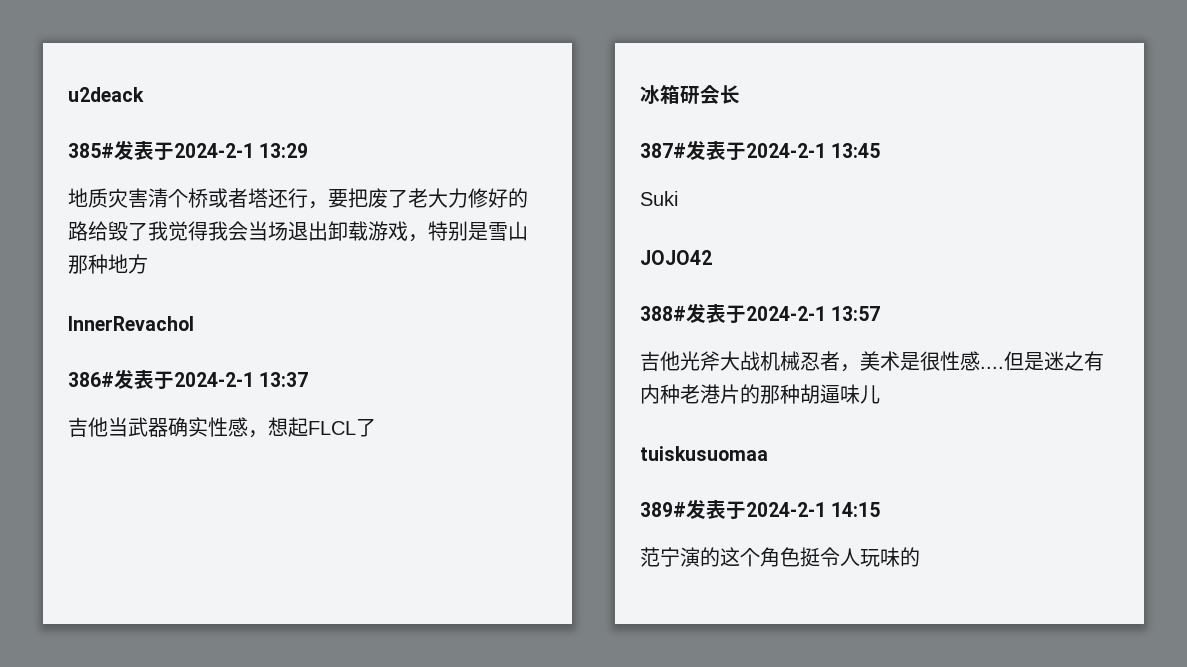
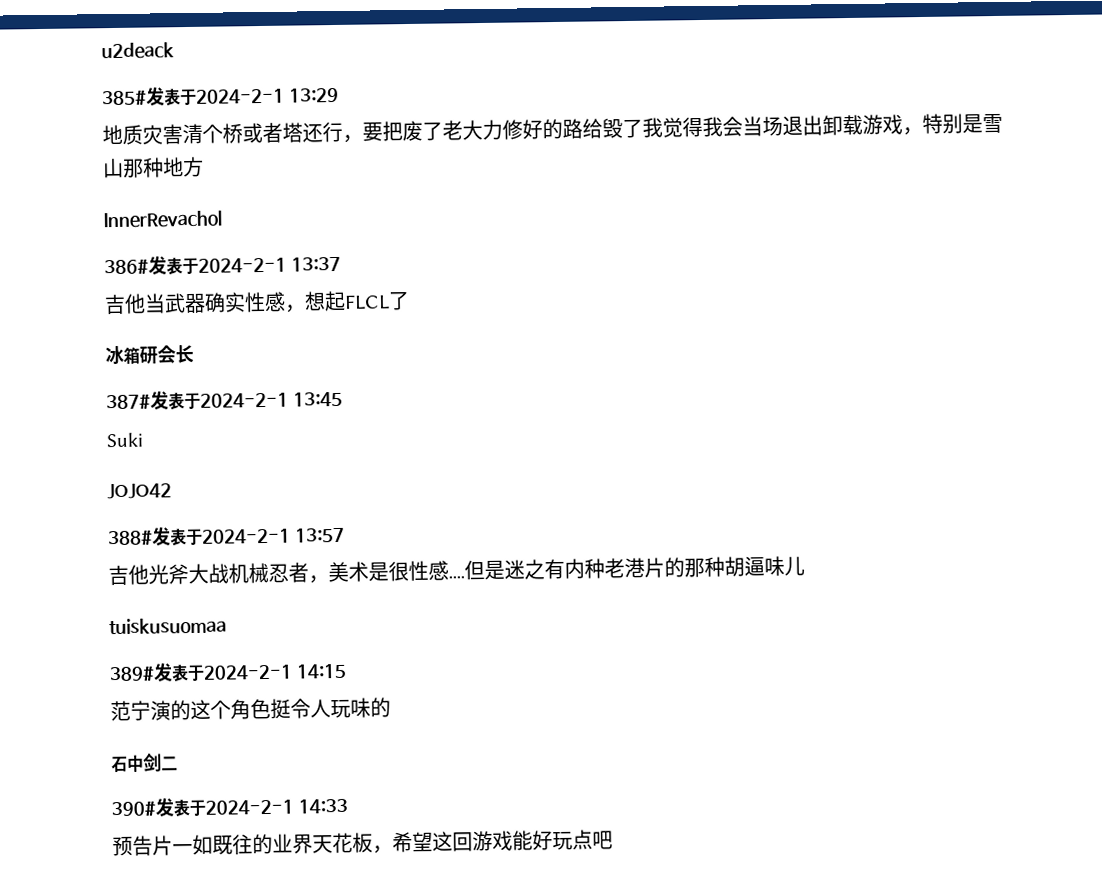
+ 石中剑二
+ 390#发表于2024-2-1 14:33
+ 预告片一如既往的业界天花板，希望这回游戏能好玩点吧

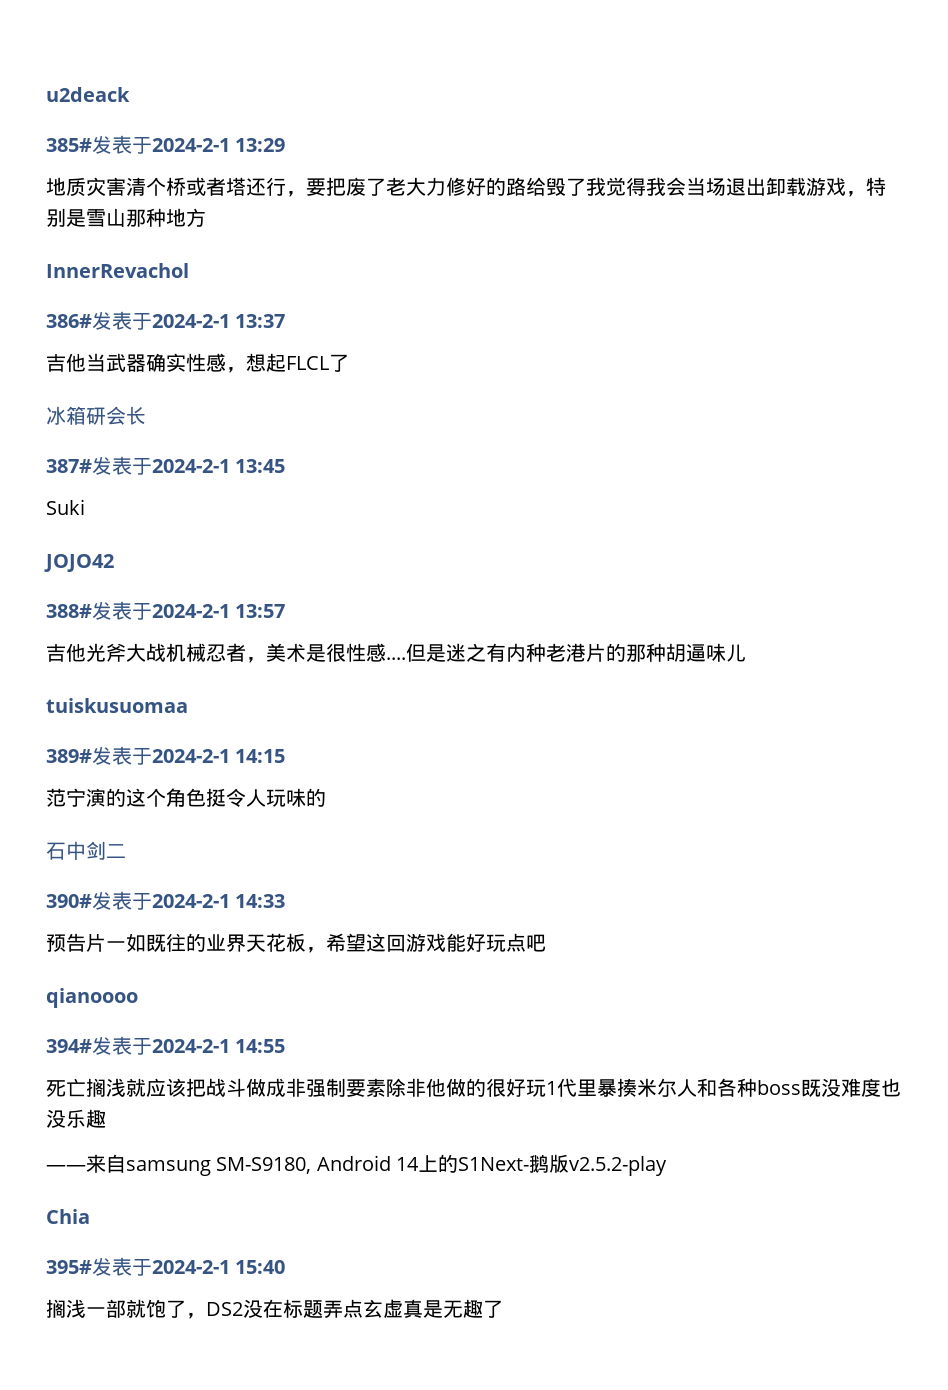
+ qianoooo
+ 394#发表于2024-2-1 14:55
+ 死亡搁浅就应该把战斗做成非强制要素除非他做的很好玩1代里暴揍米尔人和各种boss既没难度也没乐趣
+ ——来自samsung SM-S9180, Android 14上的S1Next-鹅版v2.5.2-play
+ Chia
+ 395#发表于2024-2-1 15:40
+ 搁浅一部就饱了，DS2没在标题弄点玄虚真是无趣了

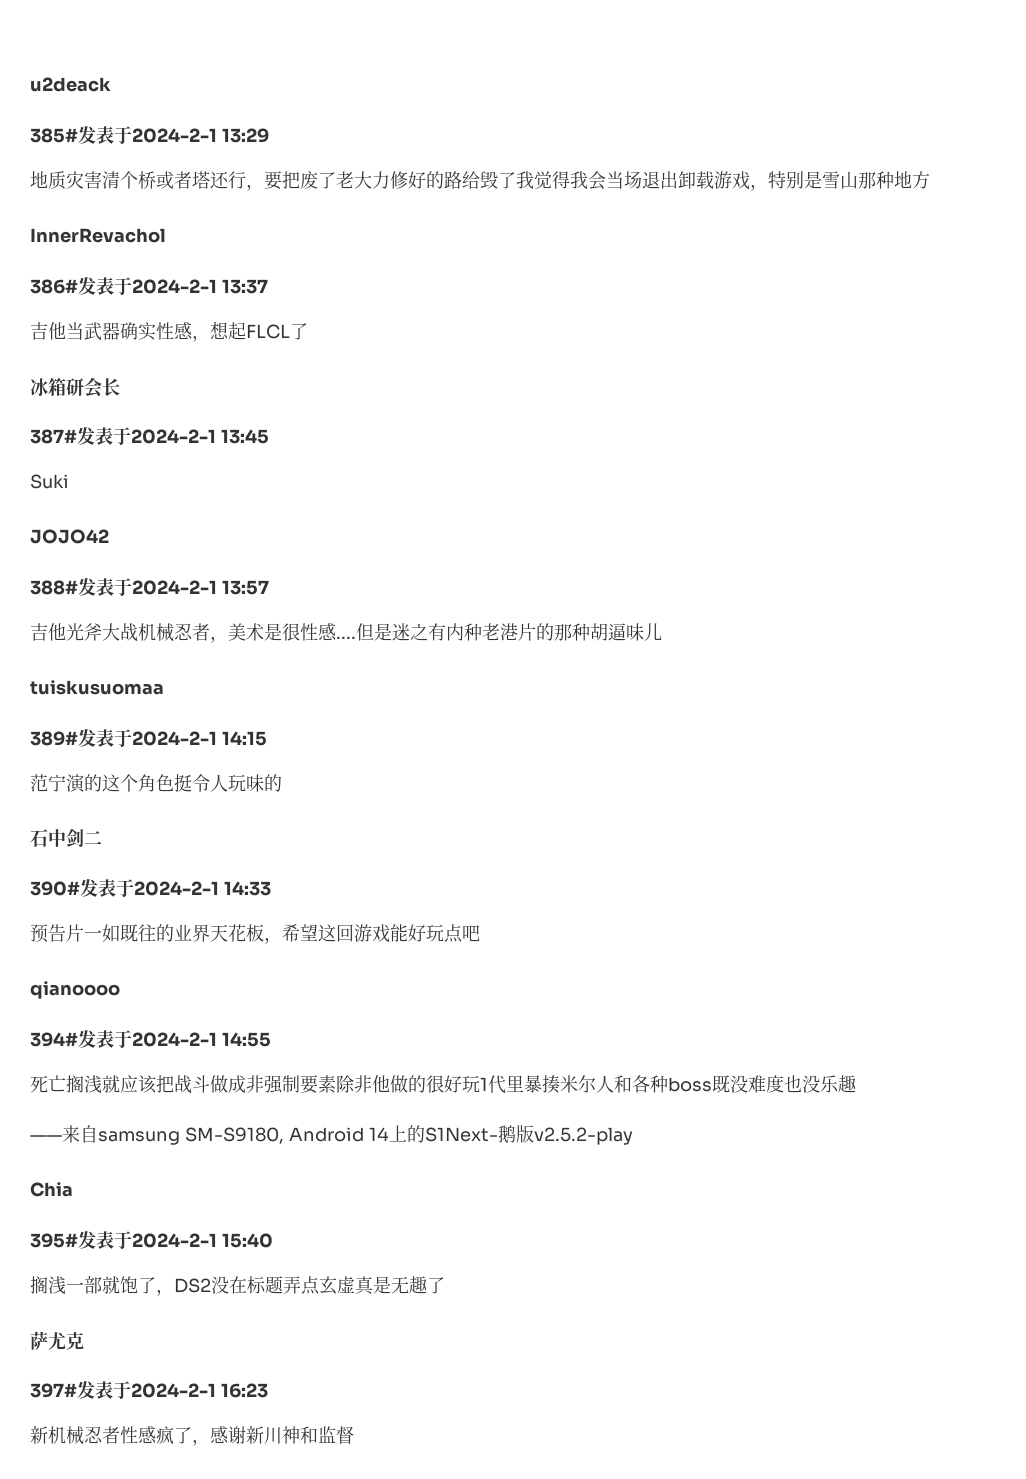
+ 萨尤克
+ 397#发表于2024-2-1 16:23
+ 新机械忍者性感疯了，感谢新川神和监督

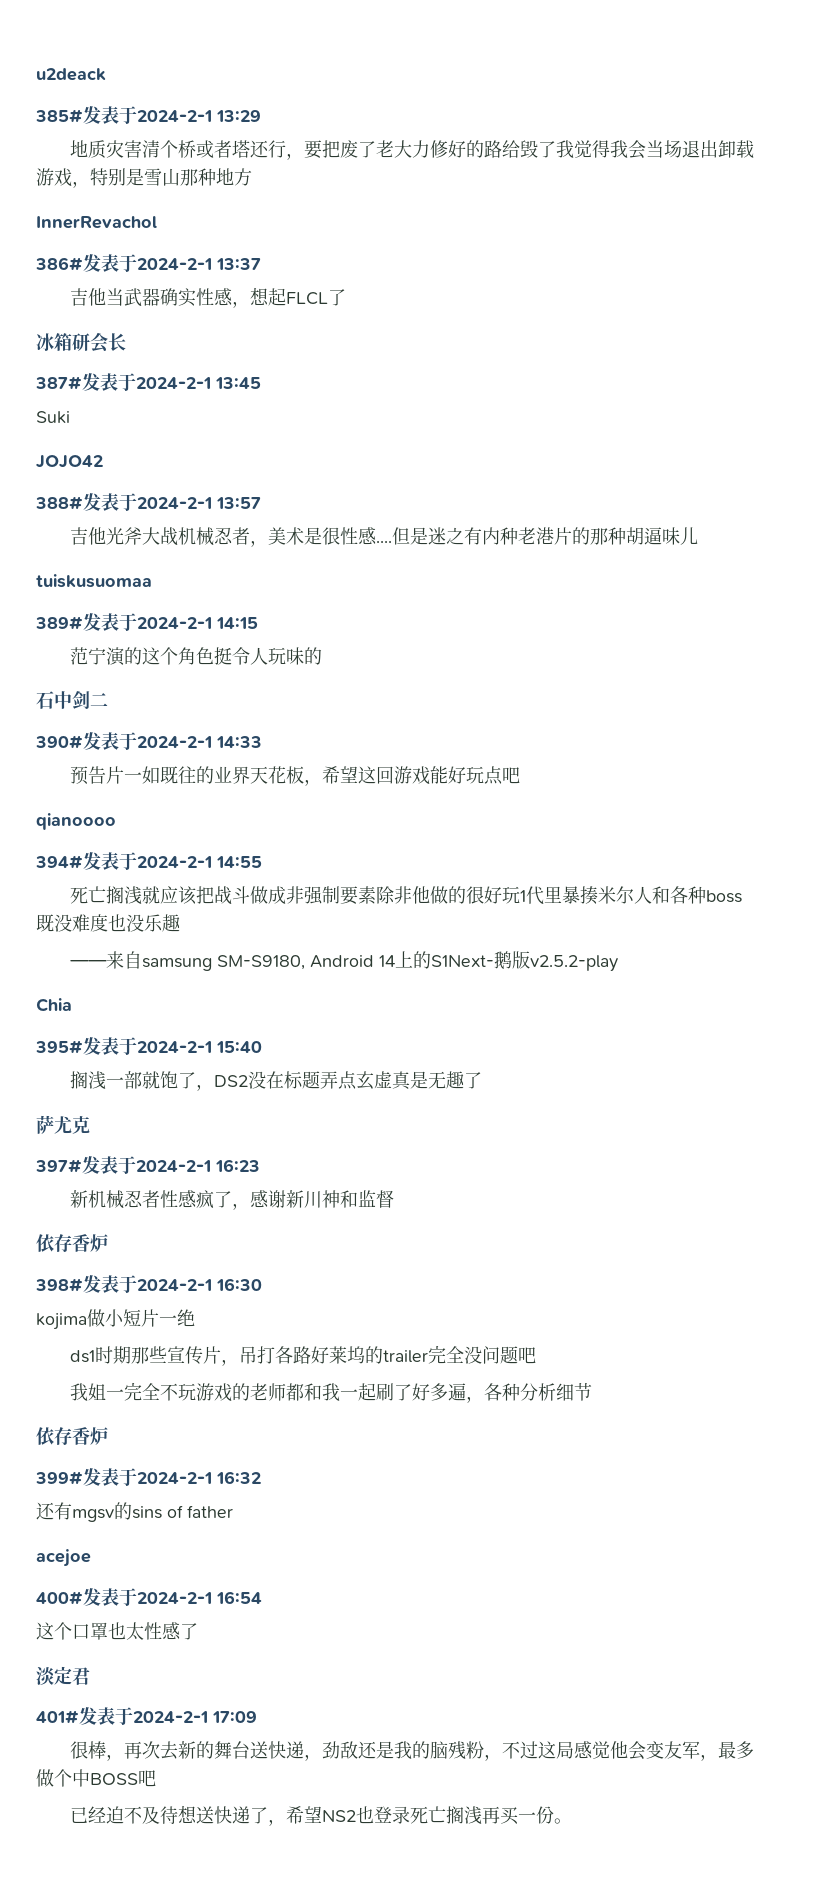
  新机械忍者性感疯了，感谢新川神和监督
+ 依存香炉
+ 398#发表于2024-2-1 16:30
+ kojima做小短片一绝
+ ds1时期那些宣传片，吊打各路好莱坞的trailer完全没问题吧
+ 我姐一完全不玩游戏的老师都和我一起刷了好多遍，各种分析细节
+ 依存香炉
+ 399#发表于2024-2-1 16:32
+ 还有mgsv的sins of father
+ acejoe
+ 400#发表于2024-2-1 16:54
+ 这个口罩也太性感了
+ 淡定君
+ 401#发表于2024-2-1 17:09
+ 很棒，再次去新的舞台送快递，劲敌还是我的脑残粉，不过这局感觉他会变友军，最多做个中BOSS吧
+ 已经迫不及待想送快递了，希望NS2也登录死亡搁浅再买一份。

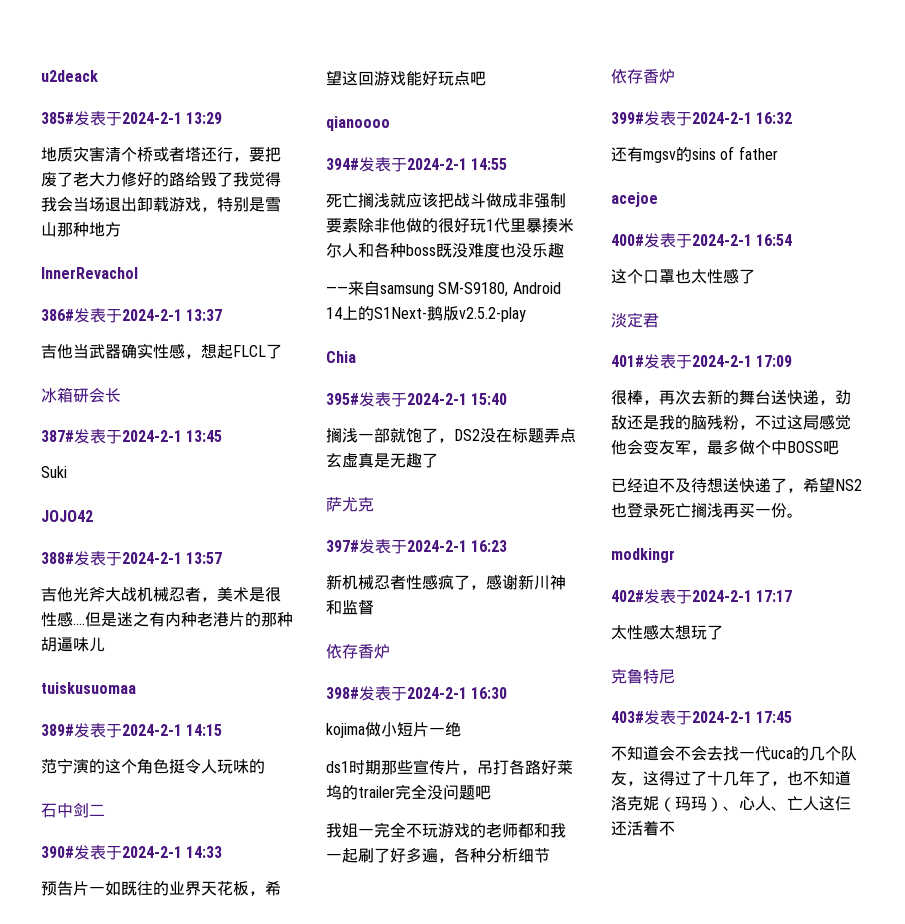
+ modkingr
+ 402#发表于2024-2-1 17:17
+ 太性感太想玩了
+ 克鲁特尼
+ 403#发表于2024-2-1 17:45
+ 不知道会不会去找一代uca的几个队友，这得过了十几年了，也不知道洛克妮（玛玛）、心人、亡人这仨还活着不

